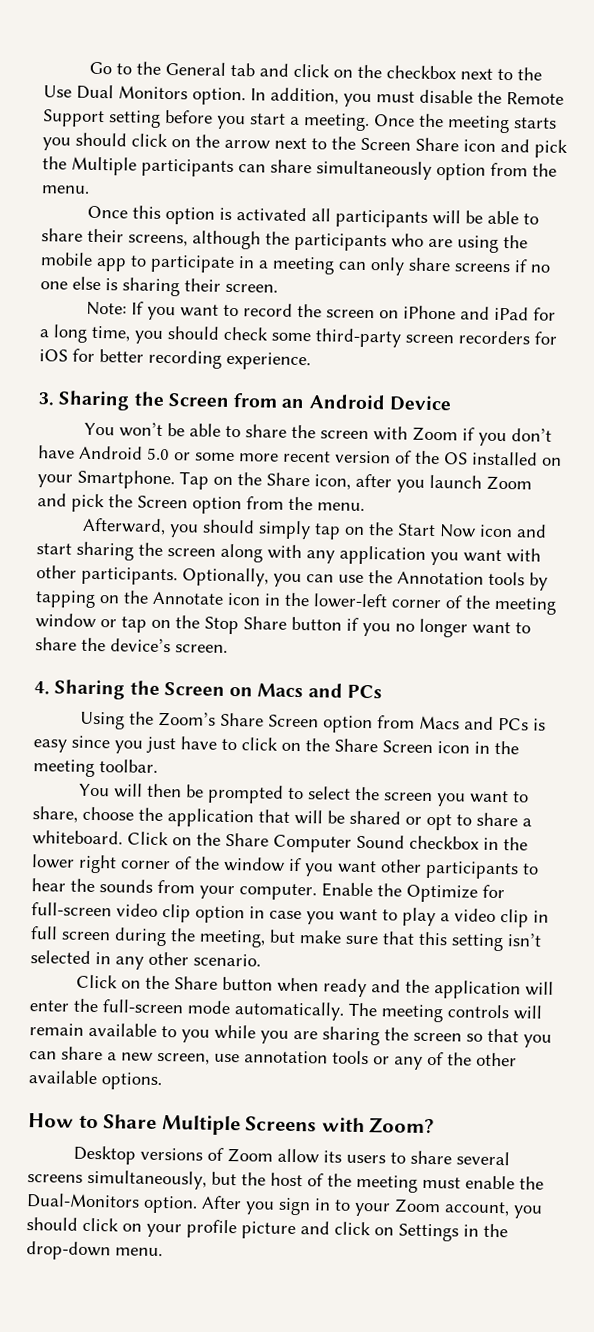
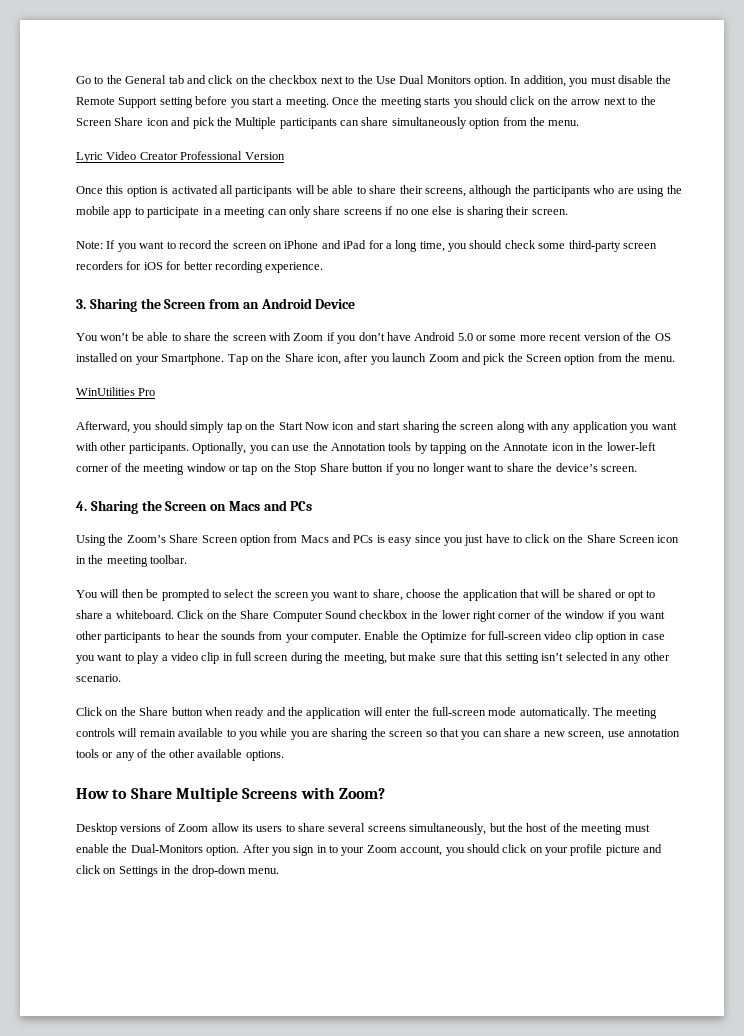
+ Lyric Video Creator Professional Version
+ WinUtilities Pro

